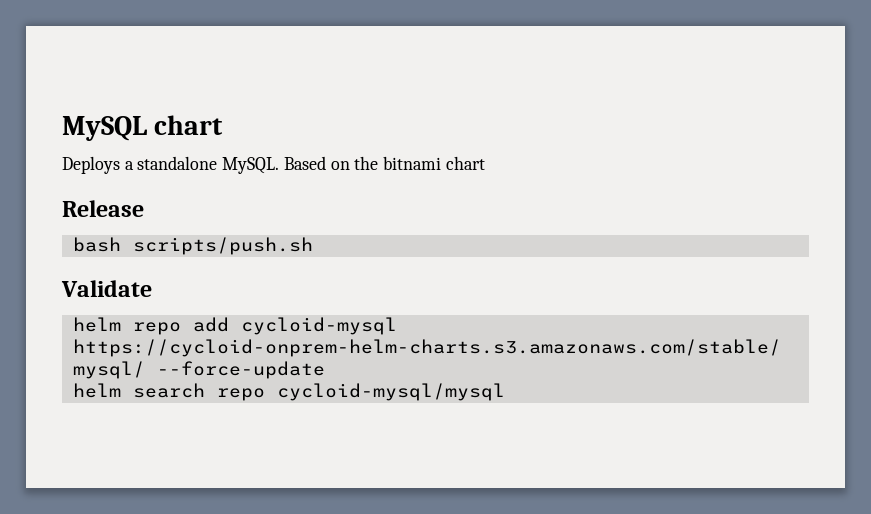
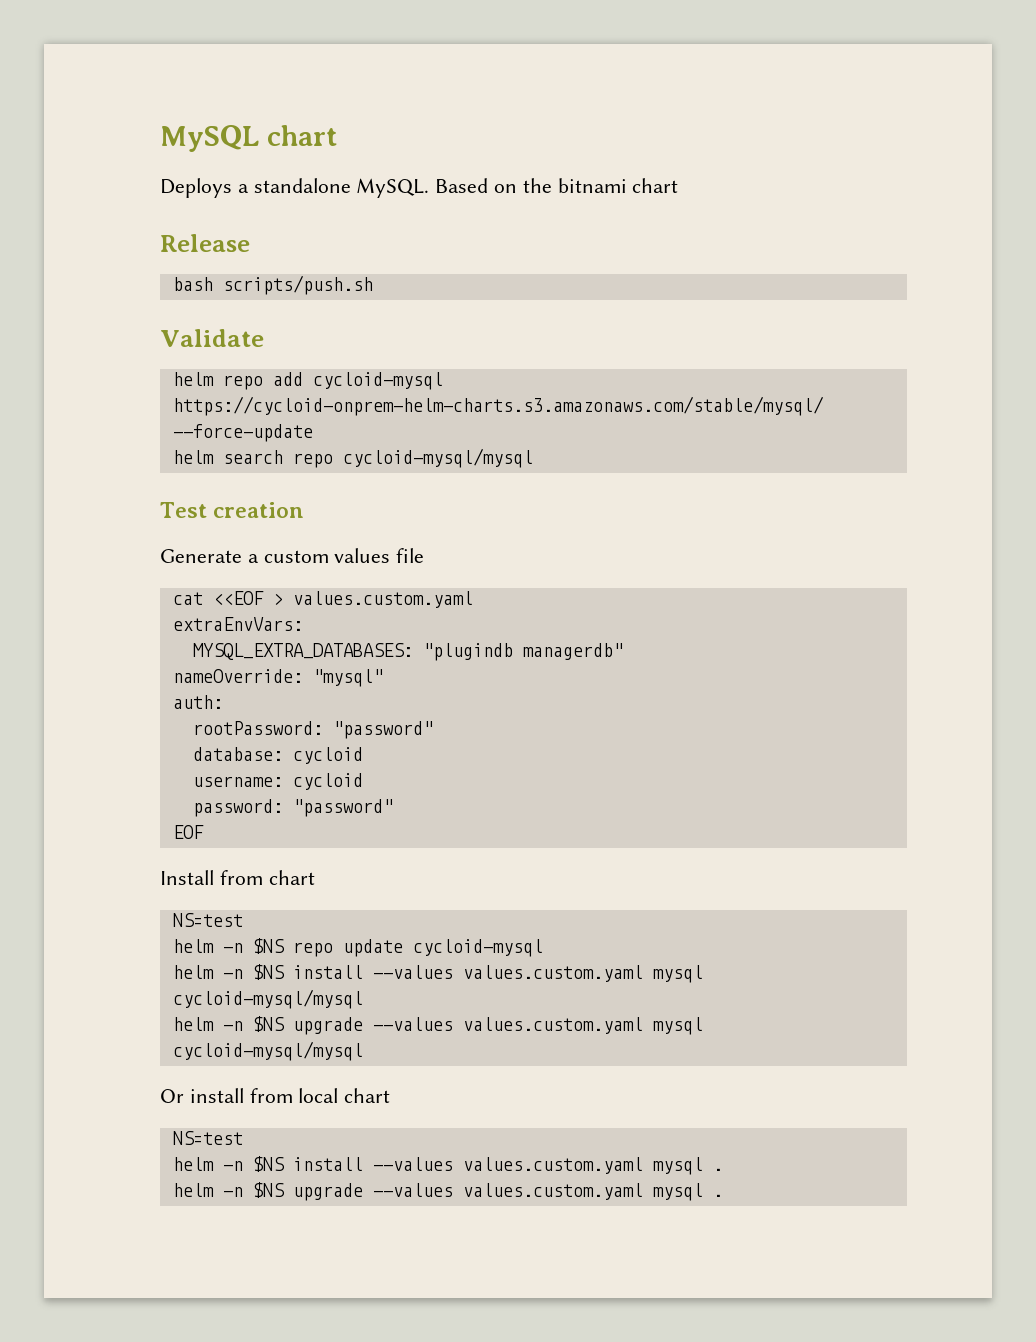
+ Test creation
+ Generate a custom values file
+ cat <<EOF > values.custom.yaml
+ extraEnvVars:
+ MYSQL_EXTRA_DATABASES: "plugindb managerdb"
+ nameOverride: "mysql"
+ auth:
+ rootPassword: "password"
+ database: cycloid
+ username: cycloid
+ password: "password"
+ EOF
+ Install from chart
+ NS=test
+ helm -n $NS repo update cycloid-mysql
+ helm -n $NS install --values values.custom.yaml mysql cycloid-mysql/mysql
+ helm -n $NS upgrade --values values.custom.yaml mysql cycloid-mysql/mysql
+ Or install from local chart
+ NS=test
+ helm -n $NS install --values values.custom.yaml mysql .
+ helm -n $NS upgrade --values values.custom.yaml mysql .

